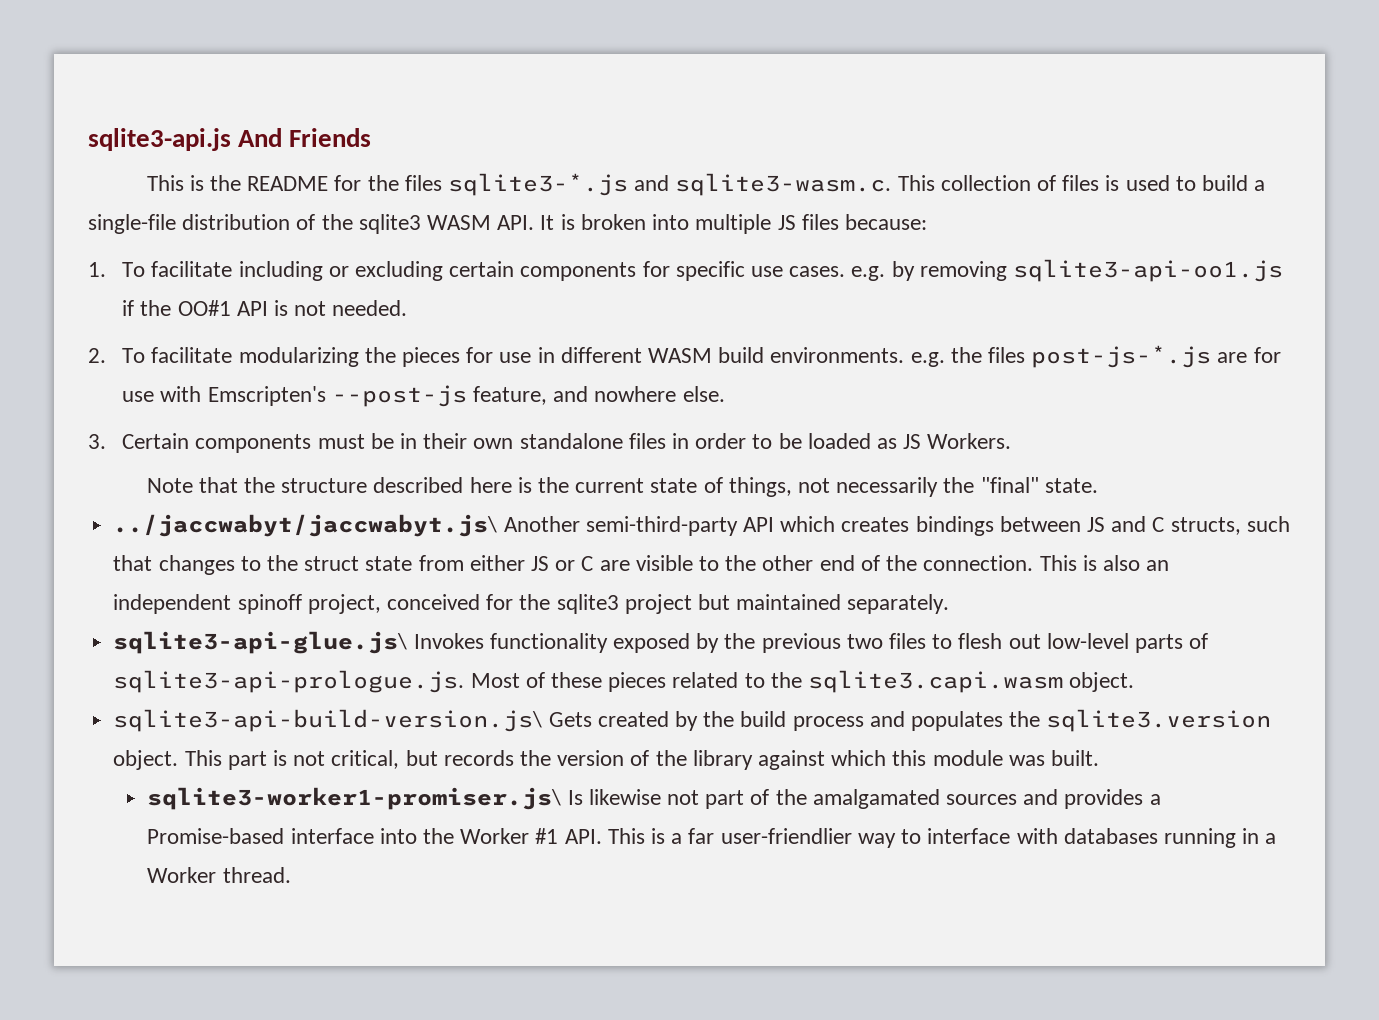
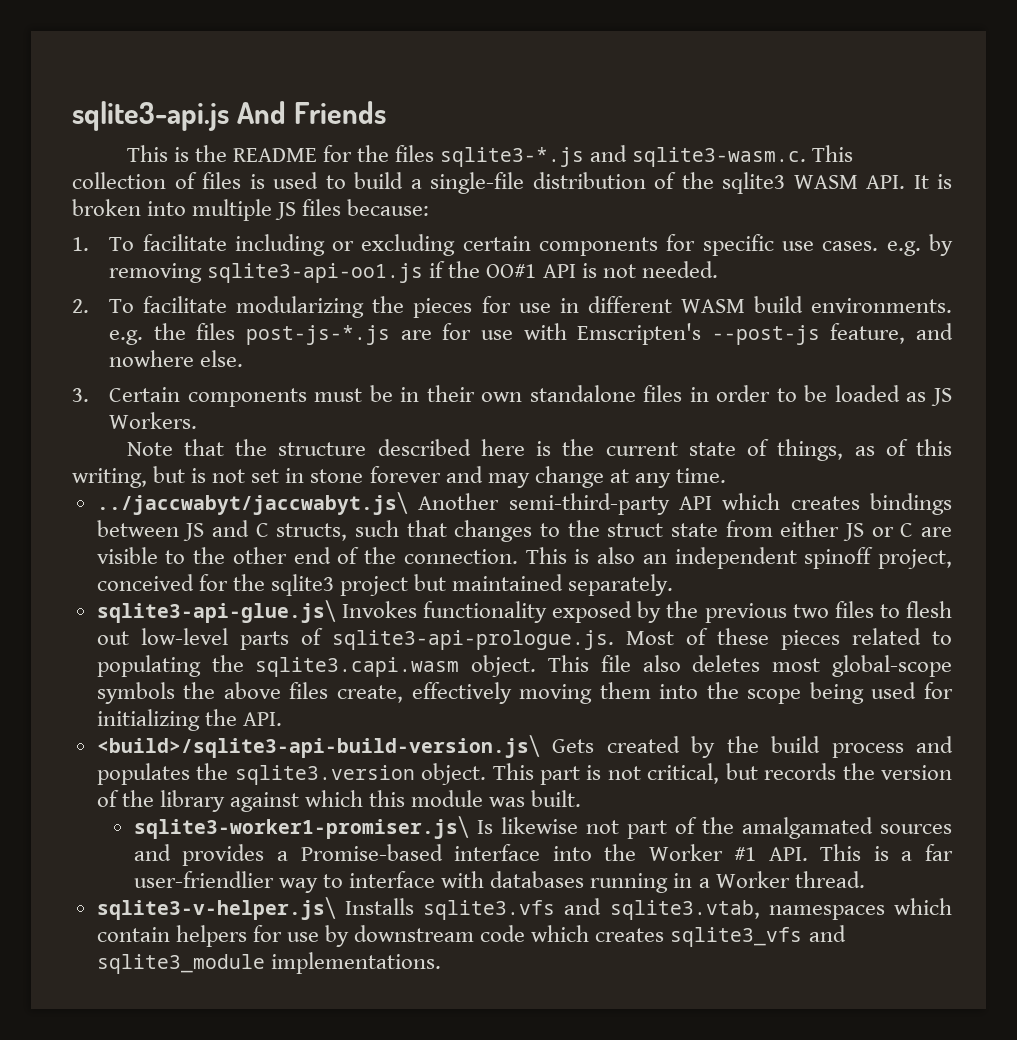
- Note that the structure described here is the current state of things, not necessarily the "final" state.
+ Note that the structure described here is the current state of things, as of this writing, but is not set in stone forever and may change at any time.
- sqlite3-api-glue.js\ Invokes functionality exposed by the previous two files to flesh out low-level parts of sqlite3-api-prologue.js. Most of these pieces related to the sqlite3.capi.wasm object.
- sqlite3-api-build-version.js\ Gets created by the build process and populates the sqlite3.version object.
+ sqlite3-api-glue.js\ Invokes functionality exposed by the previous two files to flesh out low-level parts of sqlite3-api-prologue.js. Most of these pieces related to populating the sqlite3.capi.wasm object. This file also deletes most global-scope symbols the above files create, effectively moving them into the scope being used for initializing the API.
+ <build>/sqlite3-api-build-version.js\ Gets created by the build process and populates the sqlite3.version object.
+ sqlite3-v-helper.js\ Installs sqlite3.vfs and sqlite3.vtab, namespaces which contain helpers for use by downstream code which creates sqlite3_vfs and sqlite3_module implementations.

